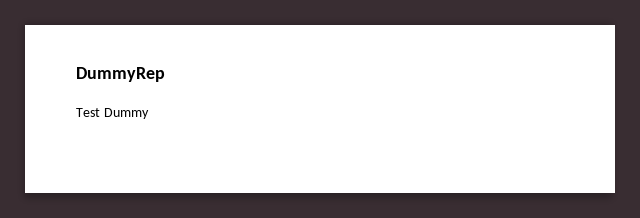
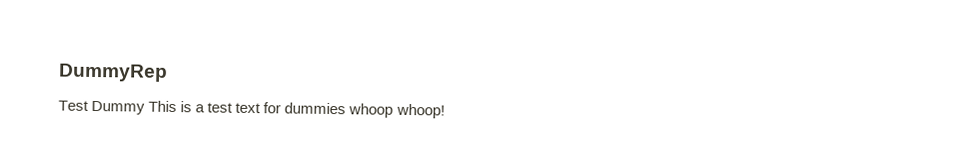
- Test Dummy
+ Test Dummy This is a test text for dummies whoop whoop!

